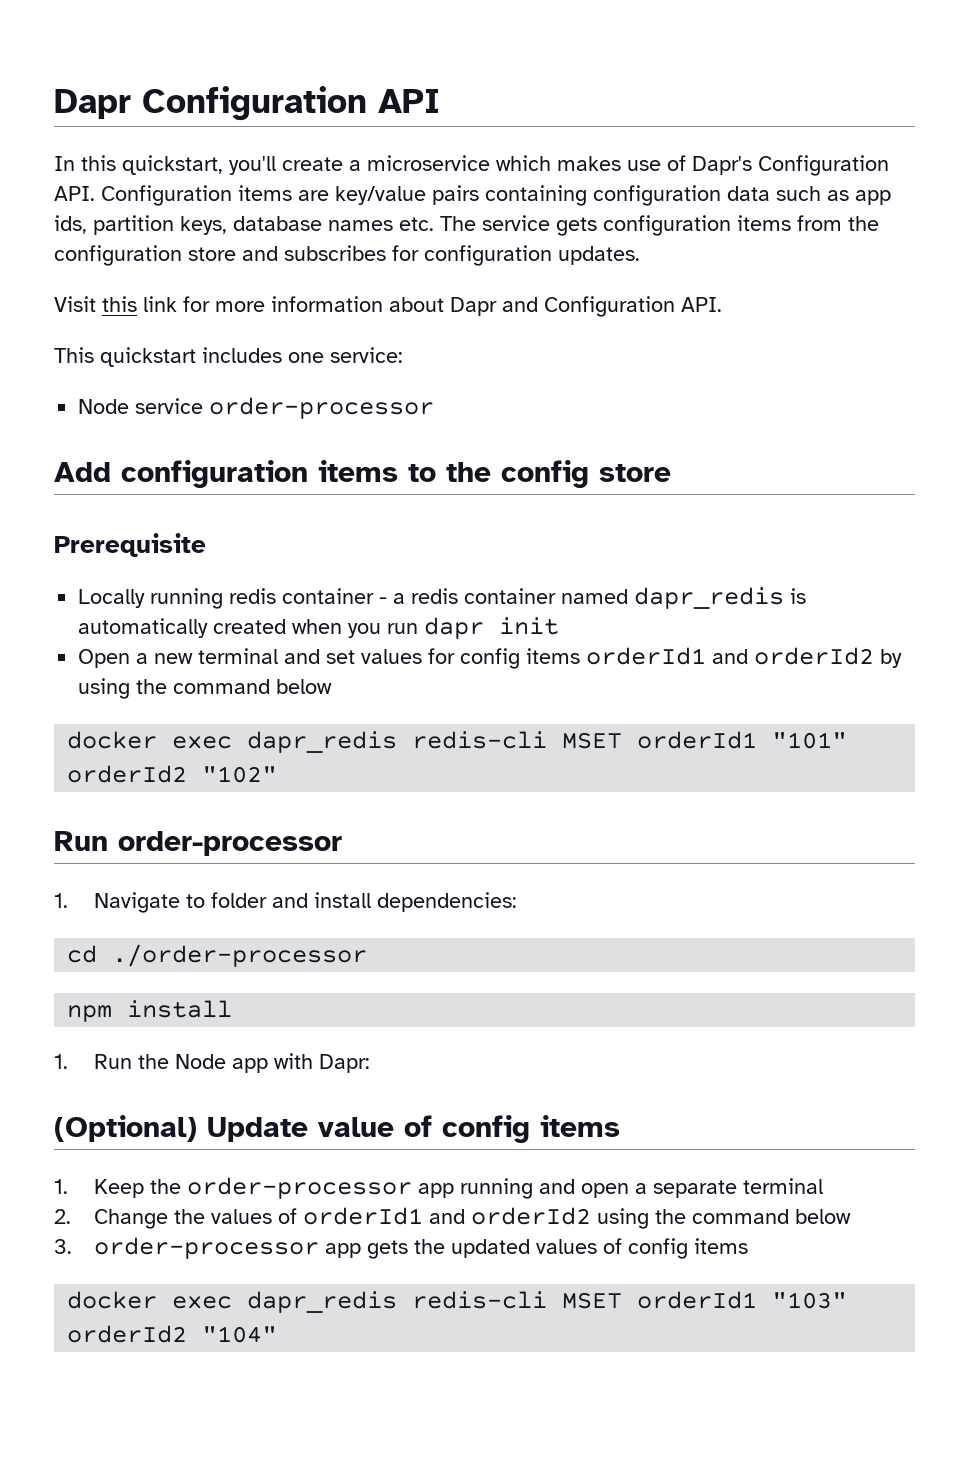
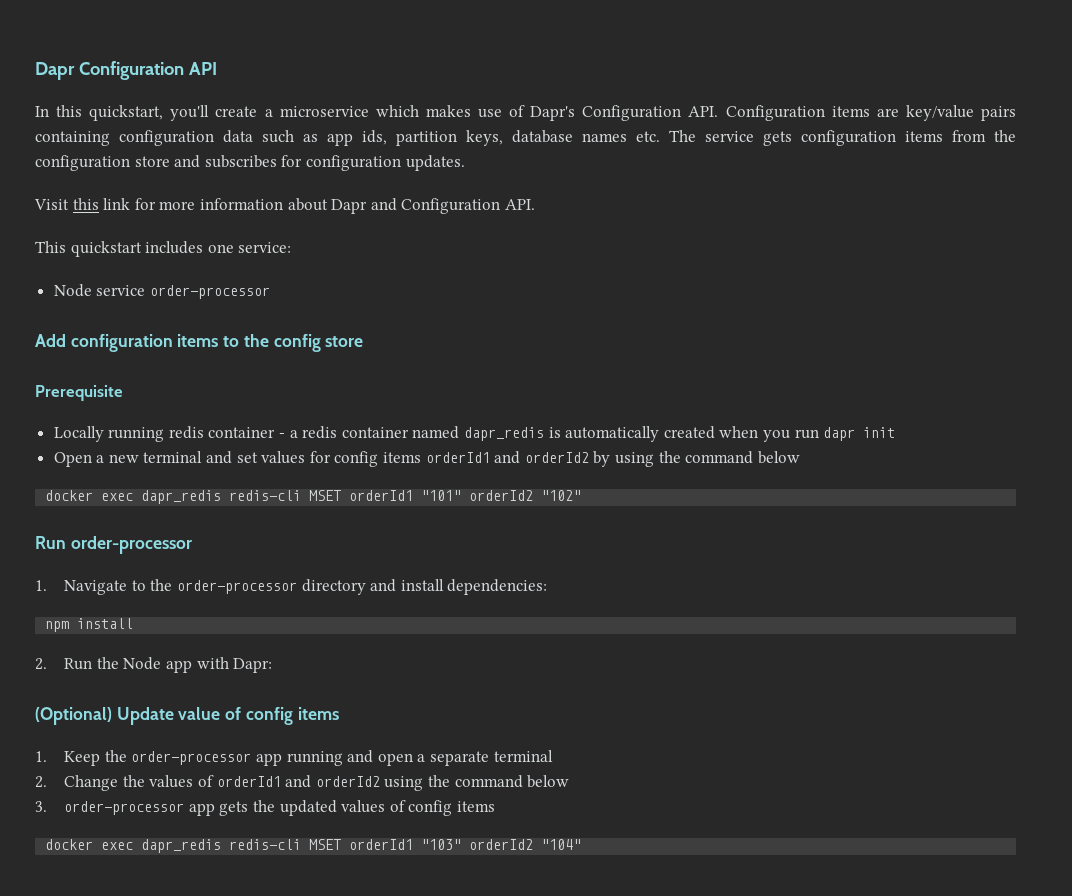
- 1. Navigate to folder and install dependencies:
+ 1. Navigate to the order-processor directory and install dependencies:
- cd ./order-processor
- 1. Run the Node app with Dapr:
+ 2. Run the Node app with Dapr:

